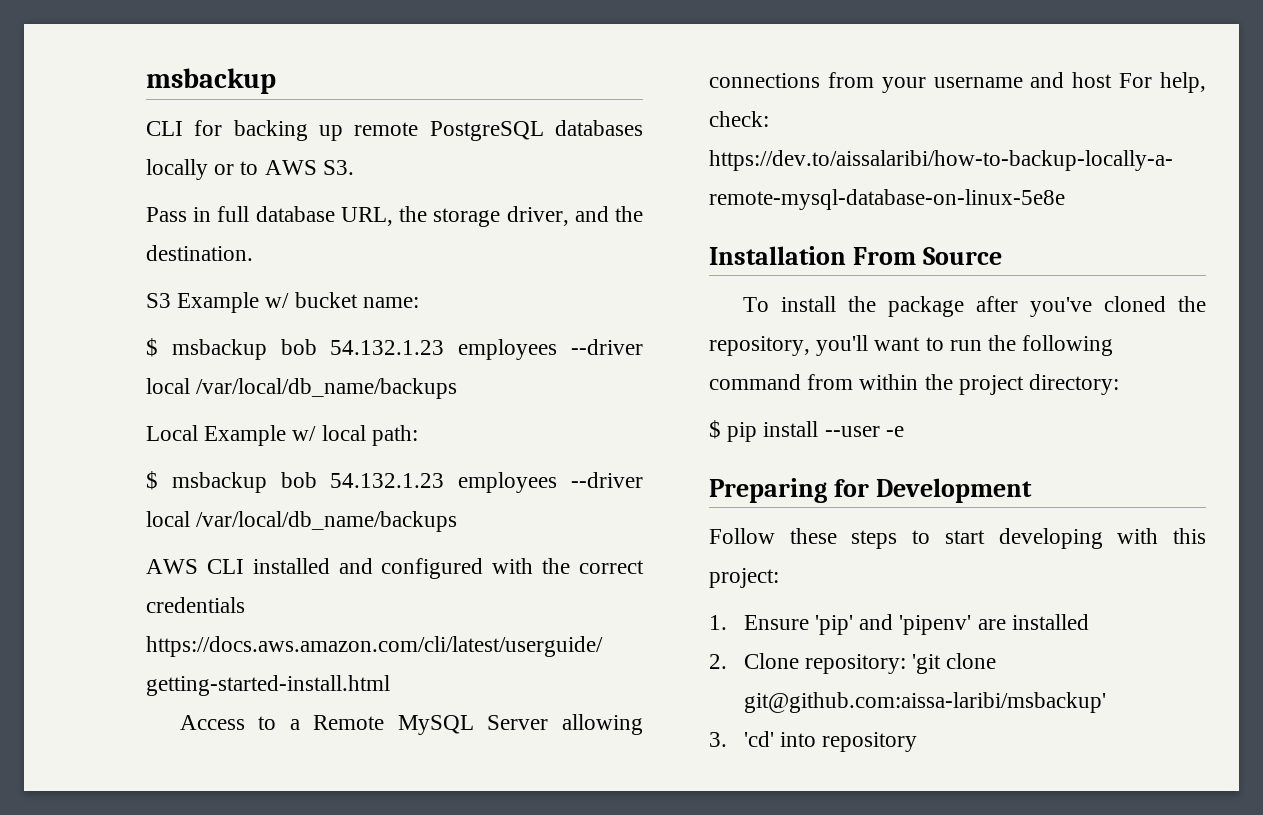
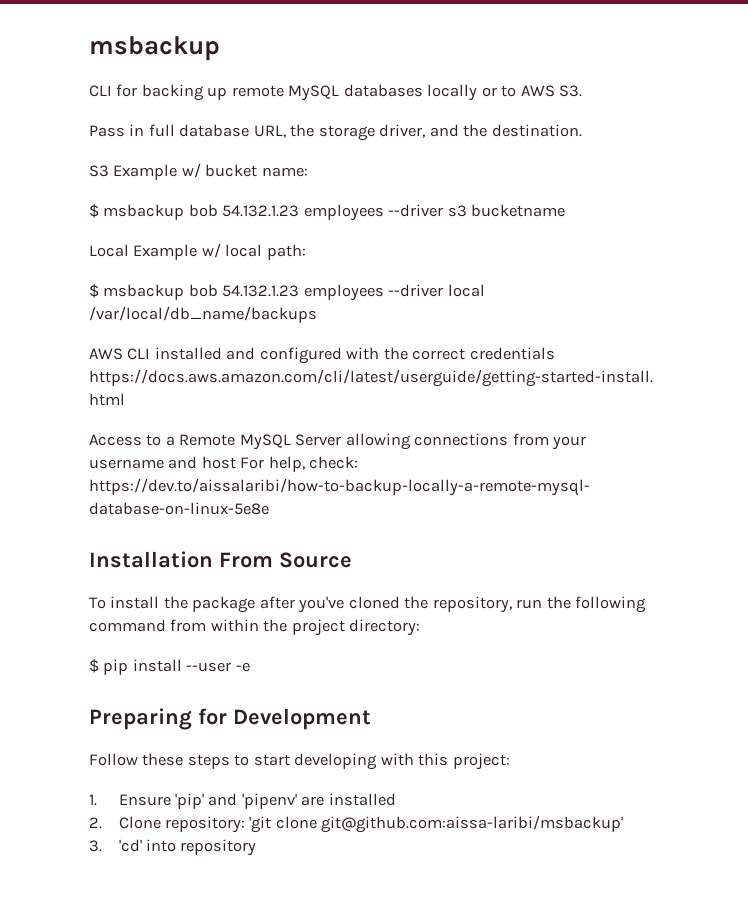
- CLI for backing up remote PostgreSQL databases locally or to AWS S3.
+ CLI for backing up remote MySQL databases locally or to AWS S3.
  S3 Example w/ bucket name:
- $ msbackup bob 54.132.1.23 employees --driver local /var/local/db_name/backups
+ $ msbackup bob 54.132.1.23 employees --driver s3 bucketname
- To install the package after you've cloned the repository, you'll want to run the following command from within the project directory:
+ To install the package after you've cloned the repository, run the following command from within the project directory:

